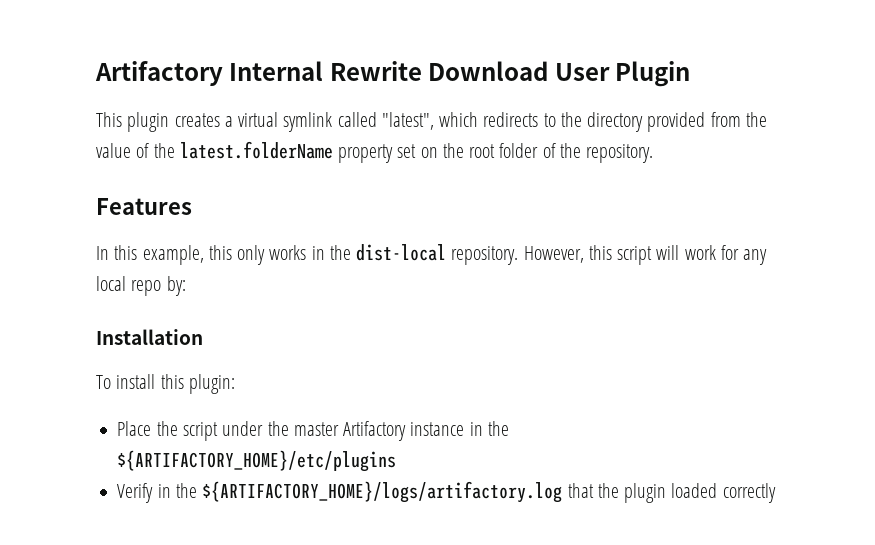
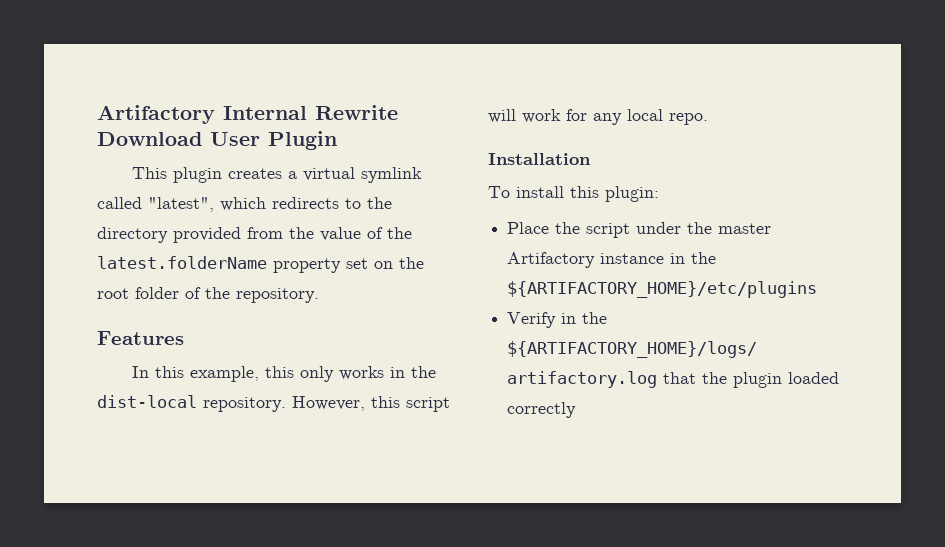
- However, this script will work for any local repo by:
+ However, this script will work for any local repo.

